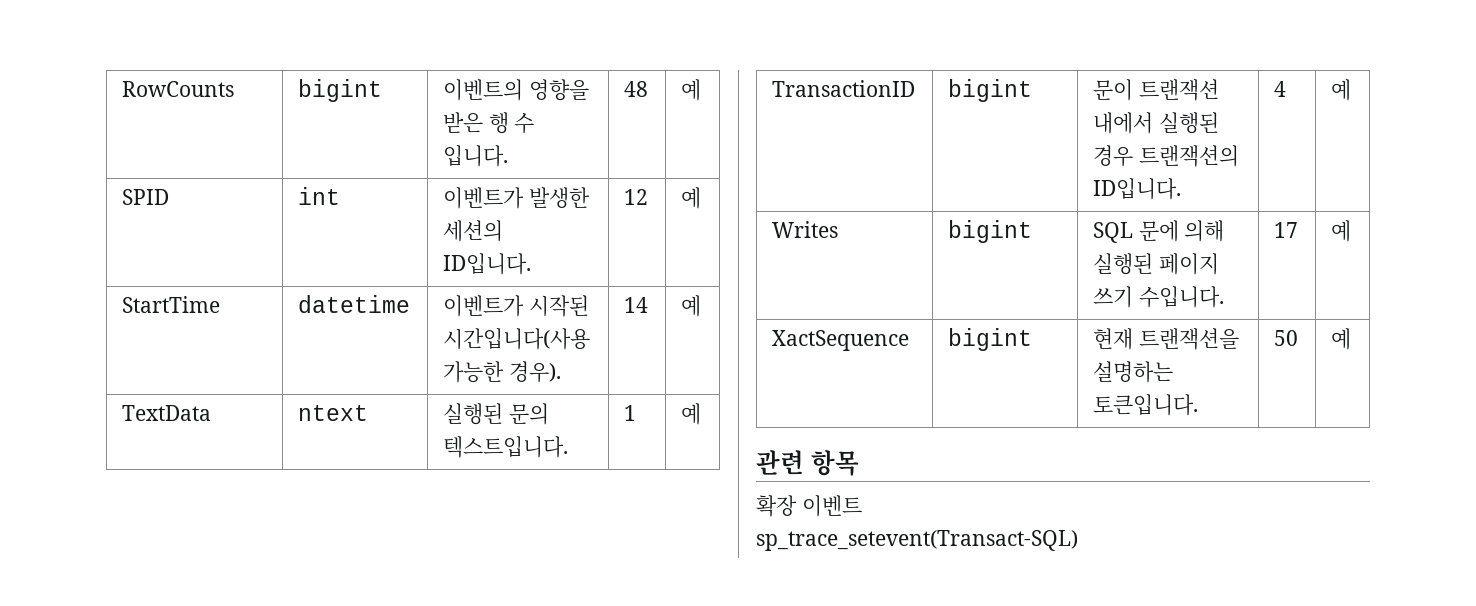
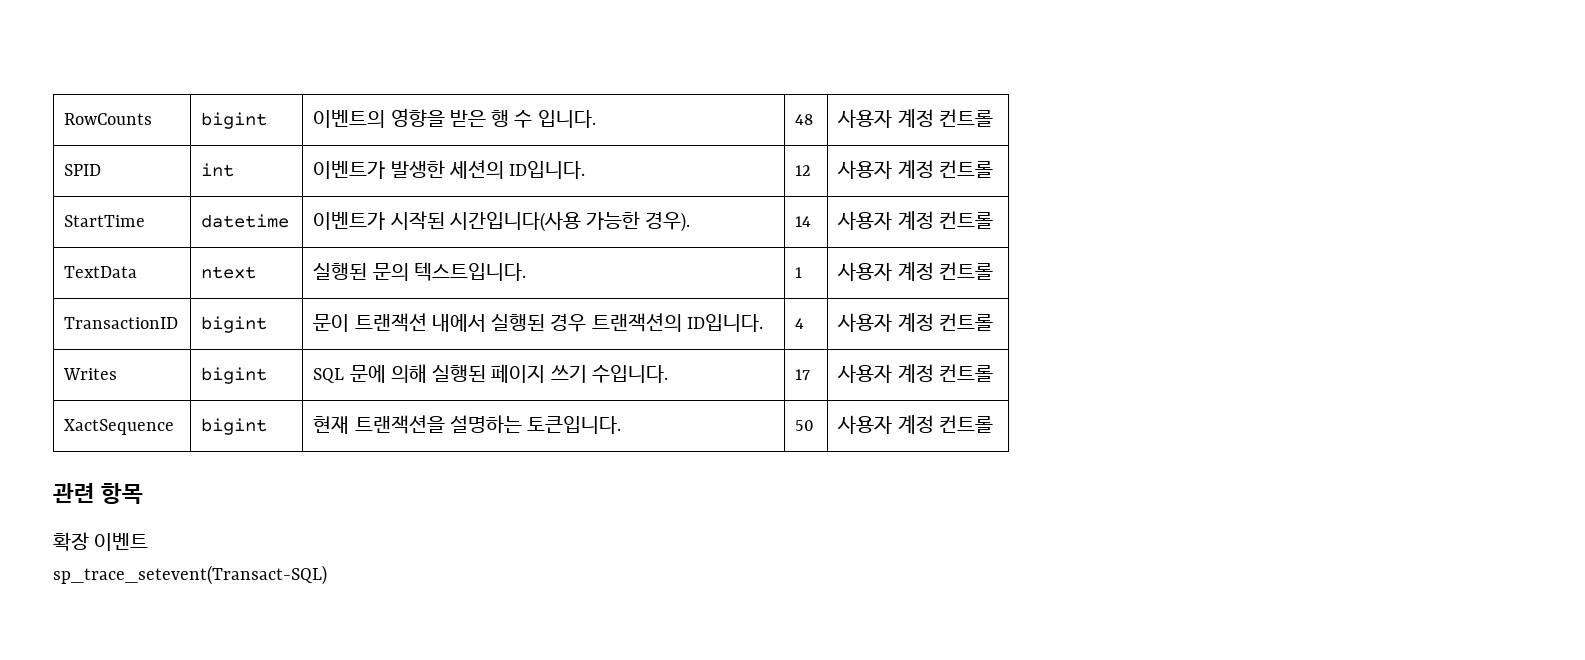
- RowCounts | bigint | 이벤트의 영향을 받은 행 수 입니다. | 48 | 예
+ RowCounts | bigint | 이벤트의 영향을 받은 행 수 입니다. | 48 | 사용자 계정 컨트롤
- SPID | int | 이벤트가 발생한 세션의 ID입니다. | 12 | 예
+ SPID | int | 이벤트가 발생한 세션의 ID입니다. | 12 | 사용자 계정 컨트롤
- StartTime | datetime | 이벤트가 시작된 시간입니다(사용 가능한 경우). | 14 | 예
+ StartTime | datetime | 이벤트가 시작된 시간입니다(사용 가능한 경우). | 14 | 사용자 계정 컨트롤
- TextData | ntext | 실행된 문의 텍스트입니다. | 1 | 예
+ TextData | ntext | 실행된 문의 텍스트입니다. | 1 | 사용자 계정 컨트롤
- TransactionID | bigint | 문이 트랜잭션 내에서 실행된 경우 트랜잭션의 ID입니다. | 4 | 예
+ TransactionID | bigint | 문이 트랜잭션 내에서 실행된 경우 트랜잭션의 ID입니다. | 4 | 사용자 계정 컨트롤
- Writes | bigint | SQL 문에 의해 실행된 페이지 쓰기 수입니다. | 17 | 예
+ Writes | bigint | SQL 문에 의해 실행된 페이지 쓰기 수입니다. | 17 | 사용자 계정 컨트롤
- XactSequence | bigint | 현재 트랜잭션을 설명하는 토큰입니다. | 50 | 예
+ XactSequence | bigint | 현재 트랜잭션을 설명하는 토큰입니다. | 50 | 사용자 계정 컨트롤

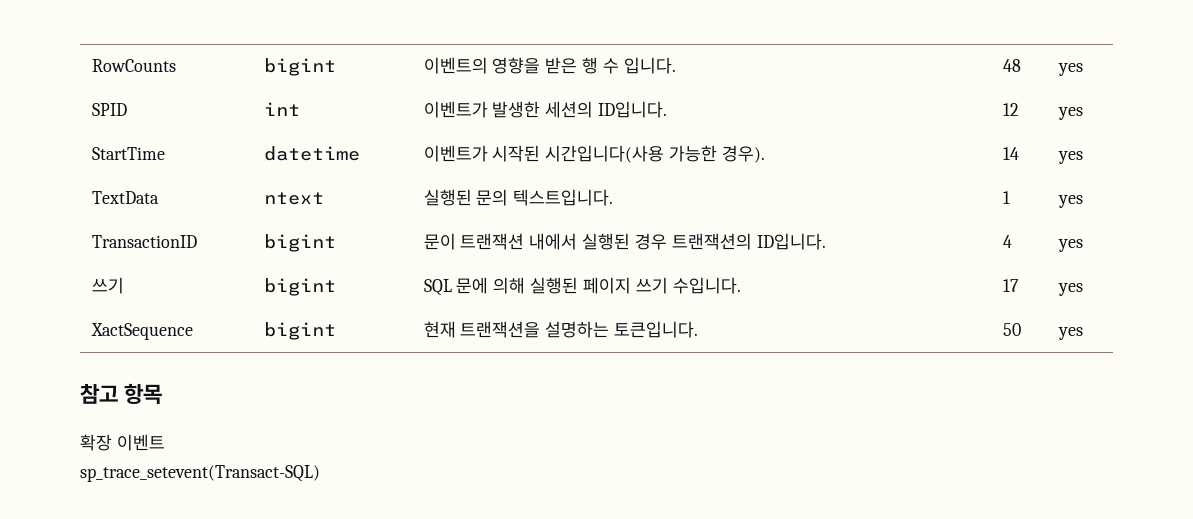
- RowCounts | bigint | 이벤트의 영향을 받은 행 수 입니다. | 48 | 사용자 계정 컨트롤
+ RowCounts | bigint | 이벤트의 영향을 받은 행 수 입니다. | 48 | yes
- SPID | int | 이벤트가 발생한 세션의 ID입니다. | 12 | 사용자 계정 컨트롤
+ SPID | int | 이벤트가 발생한 세션의 ID입니다. | 12 | yes
- StartTime | datetime | 이벤트가 시작된 시간입니다(사용 가능한 경우). | 14 | 사용자 계정 컨트롤
+ StartTime | datetime | 이벤트가 시작된 시간입니다(사용 가능한 경우). | 14 | yes
- TextData | ntext | 실행된 문의 텍스트입니다. | 1 | 사용자 계정 컨트롤
+ TextData | ntext | 실행된 문의 텍스트입니다. | 1 | yes
- TransactionID | bigint | 문이 트랜잭션 내에서 실행된 경우 트랜잭션의 ID입니다. | 4 | 사용자 계정 컨트롤
- Writes | bigint | SQL 문에 의해 실행된 페이지 쓰기 수입니다. | 17 | 사용자 계정 컨트롤
+ TransactionID | bigint | 문이 트랜잭션 내에서 실행된 경우 트랜잭션의 ID입니다. | 4 | yes
+ 쓰기 | bigint | SQL 문에 의해 실행된 페이지 쓰기 수입니다. | 17 | yes
- XactSequence | bigint | 현재 트랜잭션을 설명하는 토큰입니다. | 50 | 사용자 계정 컨트롤
- 관련 항목
+ XactSequence | bigint | 현재 트랜잭션을 설명하는 토큰입니다. | 50 | yes
+ 참고 항목

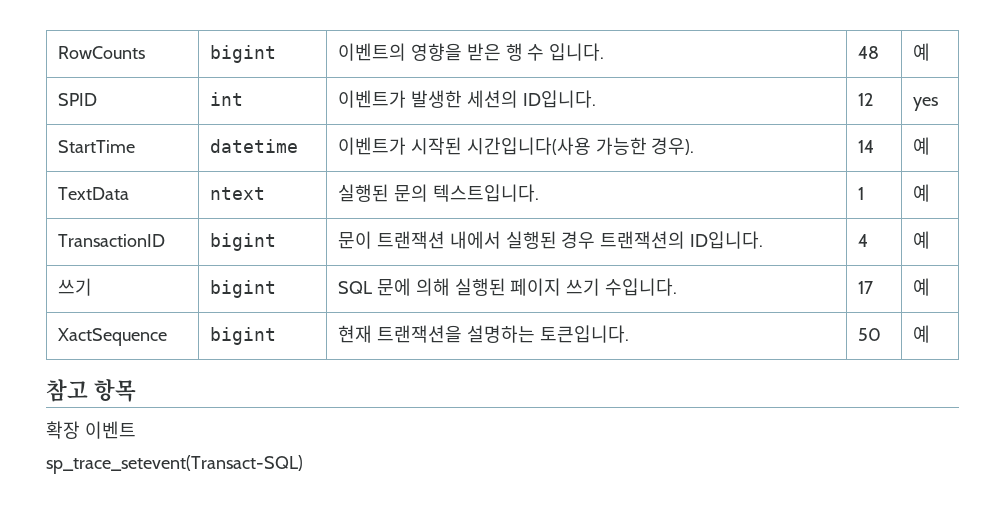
- RowCounts | bigint | 이벤트의 영향을 받은 행 수 입니다. | 48 | yes
+ RowCounts | bigint | 이벤트의 영향을 받은 행 수 입니다. | 48 | 예
- StartTime | datetime | 이벤트가 시작된 시간입니다(사용 가능한 경우). | 14 | yes
+ StartTime | datetime | 이벤트가 시작된 시간입니다(사용 가능한 경우). | 14 | 예
- TextData | ntext | 실행된 문의 텍스트입니다. | 1 | yes
+ TextData | ntext | 실행된 문의 텍스트입니다. | 1 | 예
- TransactionID | bigint | 문이 트랜잭션 내에서 실행된 경우 트랜잭션의 ID입니다. | 4 | yes
+ TransactionID | bigint | 문이 트랜잭션 내에서 실행된 경우 트랜잭션의 ID입니다. | 4 | 예
- 쓰기 | bigint | SQL 문에 의해 실행된 페이지 쓰기 수입니다. | 17 | yes
+ 쓰기 | bigint | SQL 문에 의해 실행된 페이지 쓰기 수입니다. | 17 | 예
- XactSequence | bigint | 현재 트랜잭션을 설명하는 토큰입니다. | 50 | yes
+ XactSequence | bigint | 현재 트랜잭션을 설명하는 토큰입니다. | 50 | 예

